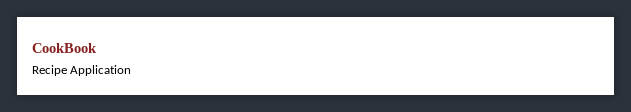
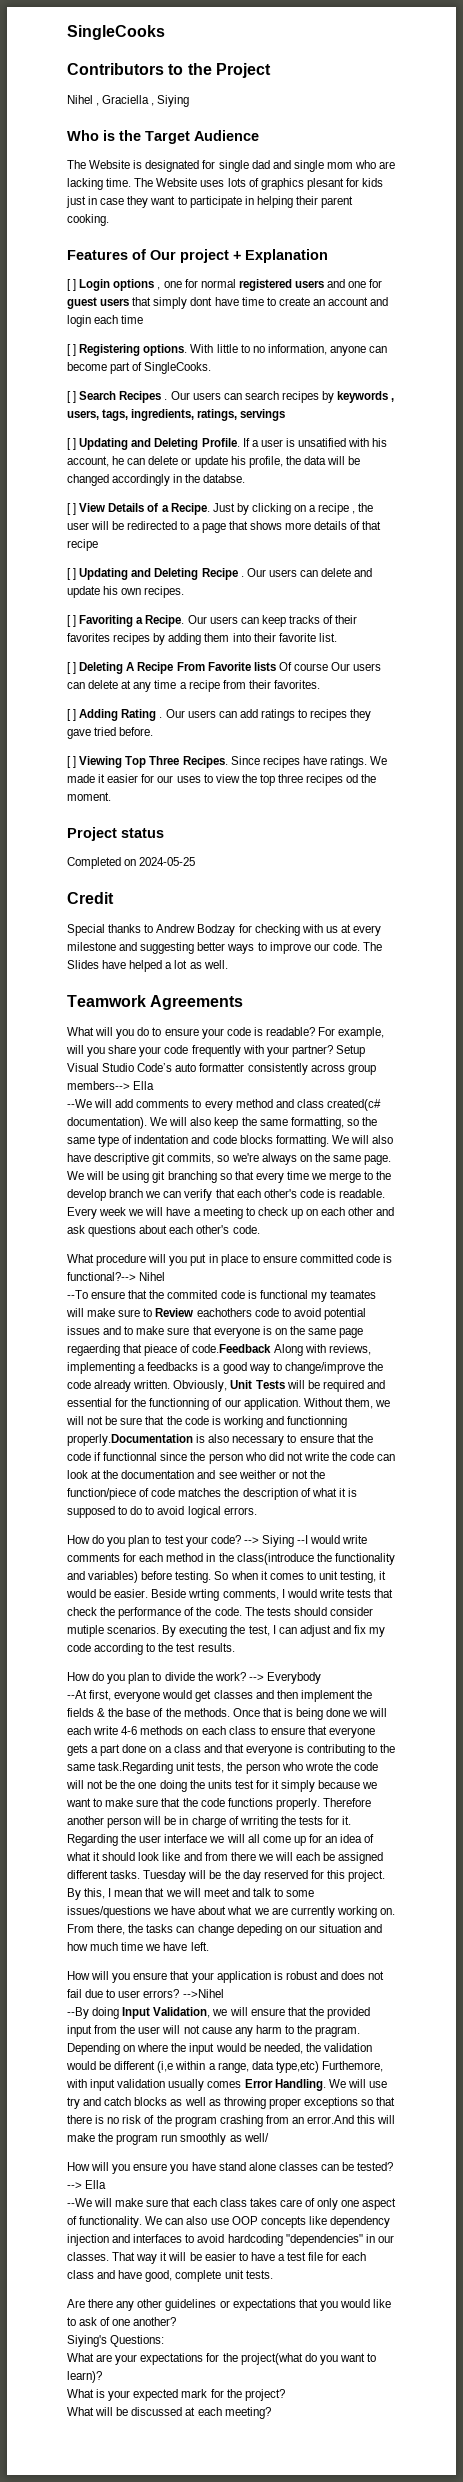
- CookBook
- Recipe Application
+ SingleCooks
+ Contributors to the Project
+ Nihel , Graciella , Siying
+ Who is the Target Audience
+ The Website is designated for single dad and single mom who are lacking time. The Website uses lots of graphics plesant for kids just in case they want to participate in helping their parent cooking.
+ Features of Our project + Explanation
+ [ ] Login options , one for normal registered users and one for guest users that simply dont have time to create an account and login each time
+ [ ] Registering options. With little to no information, anyone can become part of SingleCooks.
+ [ ] Search Recipes . Our users can search recipes by keywords , users, tags, ingredients, ratings, servings
+ [ ] Updating and Deleting Profile. If a user is unsatified with his account, he can delete or update his profile, the data will be changed accordingly in the databse.
+ [ ] View Details of a Recipe. Just by clicking on a recipe , the user will be redirected to a page that shows more details of that recipe
+ [ ] Updating and Deleting Recipe . Our users can delete and update his own recipes.
+ [ ] Favoriting a Recipe. Our users can keep tracks of their favorites recipes by adding them into their favorite list.
+ [ ] Deleting A Recipe From Favorite lists Of course Our users can delete at any time a recipe from their favorites.
+ [ ] Adding Rating . Our users can add ratings to recipes they gave tried before.
+ [ ] Viewing Top Three Recipes. Since recipes have ratings. We made it easier for our uses to view the top three recipes od the moment.
+ Project status
+ Completed on 2024-05-25
+ Credit
+ Special thanks to Andrew Bodzay for checking with us at every milestone and suggesting better ways to improve our code. The Slides have helped a lot as well.
+ Teamwork Agreements
+ What will you do to ensure your code is readable? For example, will you share your code frequently with your partner? Setup Visual Studio Code’s auto formatter consistently across group members--> Ella
+ --We will add comments to every method and class created(c# documentation). We will also keep the same formatting, so the same type of indentation and code blocks formatting. We will also have descriptive git commits, so we're always on the same page. We will be using git branching so that every time we merge to the develop branch we can verify that each other's code is readable. Every week we will have a meeting to check up on each other and ask questions about each other's code.
+ What procedure will you put in place to ensure committed code is functional?--> Nihel
+ --To ensure that the commited code is functional my teamates will make sure to Review eachothers code to avoid potential issues and to make sure that everyone is on the same page regaerding that pieace of code.Feedback Along with reviews, implementing a feedbacks is a good way to change/improve the code already written. Obviously, Unit Tests will be required and essential for the functionning of our application. Without them, we will not be sure that the code is working and functionning properly.Documentation is also necessary to ensure that the code if functionnal since the person who did not write the code can look at the documentation and see weither or not the function/piece of code matches the description of what it is supposed to do to avoid logical errors.
+ How do you plan to test your code? --> Siying --I would write comments for each method in the class(introduce the functionality and variables) before testing. So when it comes to unit testing, it would be easier. Beside wrting comments, I would write tests that check the performance of the code. The tests should consider mutiple scenarios. By executing the test, I can adjust and fix my code according to the test results.
+ How do you plan to divide the work? --> Everybody
+ --At first, everyone would get classes and then implement the fields & the base of the methods. Once that is being done we will each write 4-6 methods on each class to ensure that everyone gets a part done on a class and that everyone is contributing to the same task.Regarding unit tests, the person who wrote the code will not be the one doing the units test for it simply because we want to make sure that the code functions properly. Therefore another person will be in charge of wrriting the tests for it. Regarding the user interface we will all come up for an idea of what it should look like and from there we will each be assigned different tasks. Tuesday will be the day reserved for this project. By this, I mean that we will meet and talk to some issues/questions we have about what we are currently working on. From there, the tasks can change depeding on our situation and how much time we have left.
+ How will you ensure that your application is robust and does not fail due to user errors? -->Nihel
+ --By doing Input Validation, we will ensure that the provided input from the user will not cause any harm to the pragram. Depending on where the input would be needed, the validation would be different (i,e within a range, data type,etc) Furthemore, with input validation usually comes Error Handling. We will use try and catch blocks as well as throwing proper exceptions so that there is no risk of the program crashing from an error.And this will make the program run smoothly as well/
+ How will you ensure you have stand alone classes can be tested? --> Ella
+ --We will make sure that each class takes care of only one aspect of functionality. We can also use OOP concepts like dependency injection and interfaces to avoid hardcoding "dependencies" in our classes. That way it will be easier to have a test file for each class and have good, complete unit tests.
+ Are there any other guidelines or expectations that you would like to ask of one another?
+ Siying's Questions:
+ What are your expectations for the project(what do you want to learn)?
+ What is your expected mark for the project?
+ What will be discussed at each meeting?

